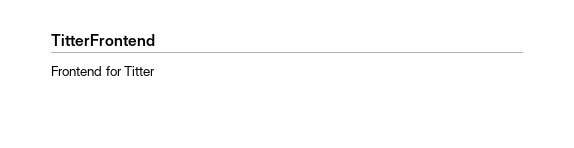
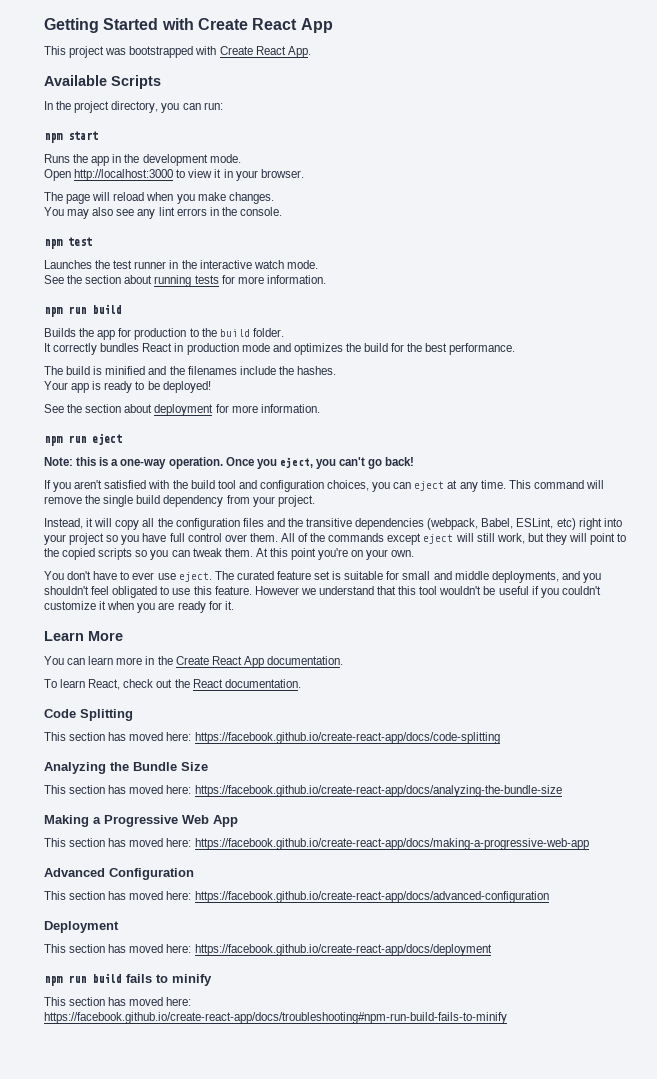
- TitterFrontend
- Frontend for Titter
+ Getting Started with Create React App
+ This project was bootstrapped with Create React App.
+ Available Scripts
+ In the project directory, you can run:
+ npm start
+ Runs the app in the development mode.
+ Open http://localhost:3000 to view it in your browser.
+ The page will reload when you make changes.
+ You may also see any lint errors in the console.
+ npm test
+ Launches the test runner in the interactive watch mode.
+ See the section about running tests for more information.
+ npm run build
+ Builds the app for production to the build folder.
+ It correctly bundles React in production mode and optimizes the build for the best performance.
+ The build is minified and the filenames include the hashes.
+ Your app is ready to be deployed!
+ See the section about deployment for more information.
+ npm run eject
+ Note: this is a one-way operation. Once you eject, you can't go back!
+ If you aren't satisfied with the build tool and configuration choices, you can eject at any time. This command will remove the single build dependency from your project.
+ Instead, it will copy all the configuration files and the transitive dependencies (webpack, Babel, ESLint, etc) right into your project so you have full control over them. All of the commands except eject will still work, but they will point to the copied scripts so you can tweak them. At this point you're on your own.
+ You don't have to ever use eject. The curated feature set is suitable for small and middle deployments, and you shouldn't feel obligated to use this feature. However we understand that this tool wouldn't be useful if you couldn't customize it when you are ready for it.
+ Learn More
+ You can learn more in the Create React App documentation.
+ To learn React, check out the React documentation.
+ Code Splitting
+ This section has moved here: https://facebook.github.io/create-react-app/docs/code-splitting
+ Analyzing the Bundle Size
+ This section has moved here: https://facebook.github.io/create-react-app/docs/analyzing-the-bundle-size
+ Making a Progressive Web App
+ This section has moved here: https://facebook.github.io/create-react-app/docs/making-a-progressive-web-app
+ Advanced Configuration
+ This section has moved here: https://facebook.github.io/create-react-app/docs/advanced-configuration
+ Deployment
+ This section has moved here: https://facebook.github.io/create-react-app/docs/deployment
+ npm run build fails to minify
+ This section has moved here: https://facebook.github.io/create-react-app/docs/troubleshooting#npm-run-build-fails-to-minify

